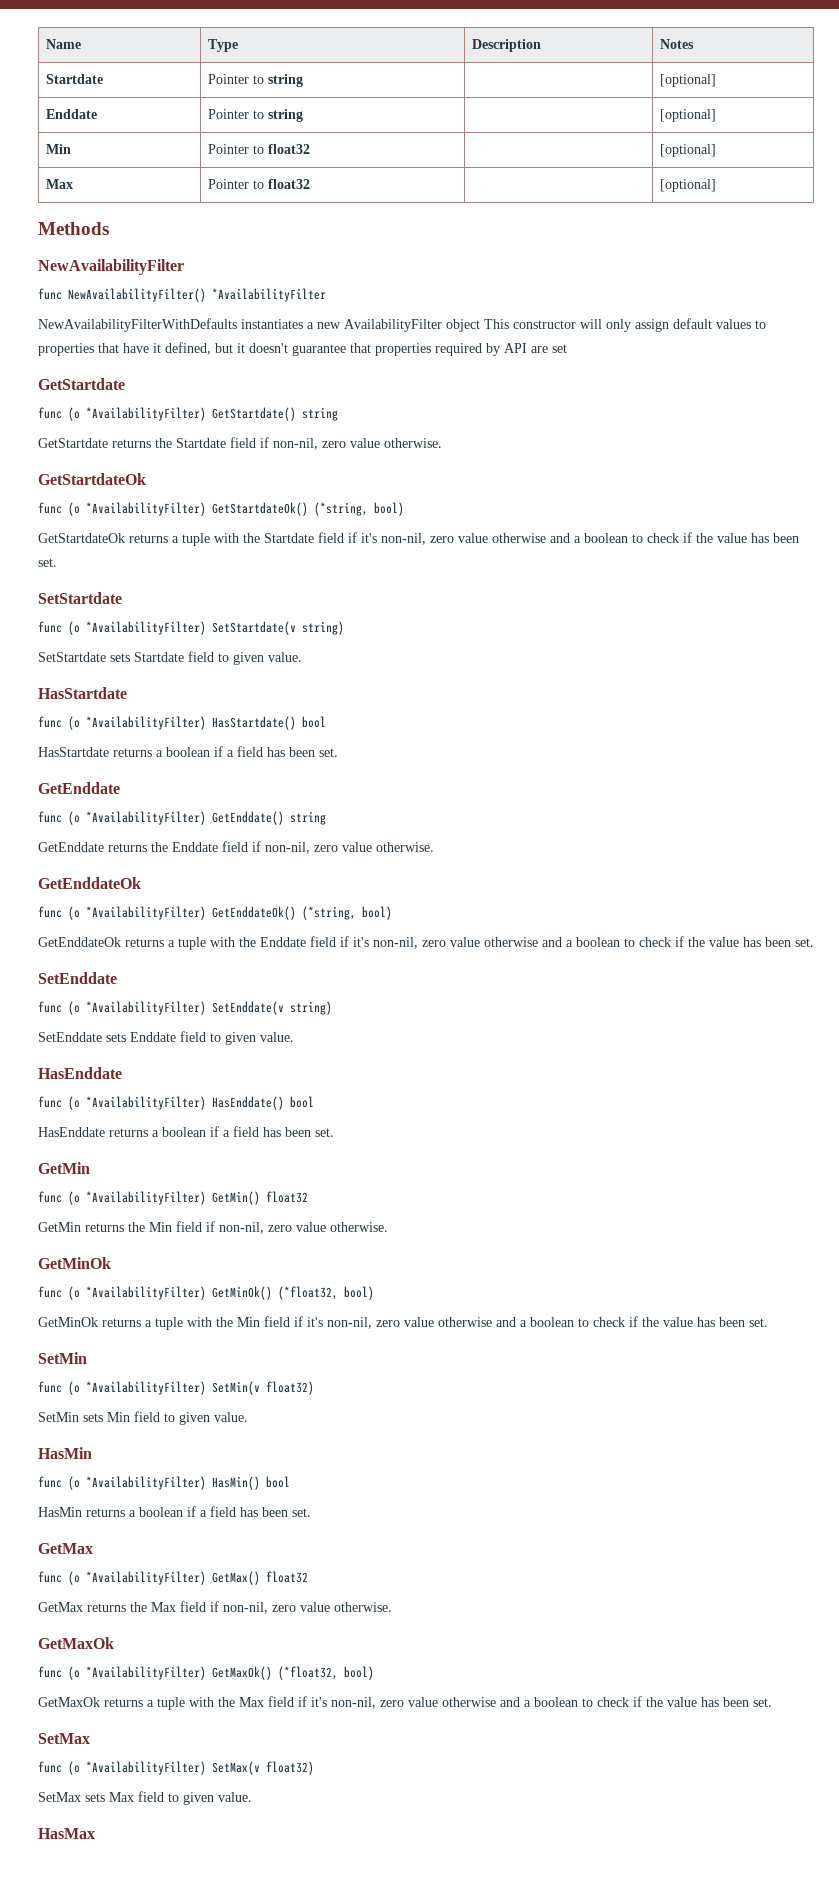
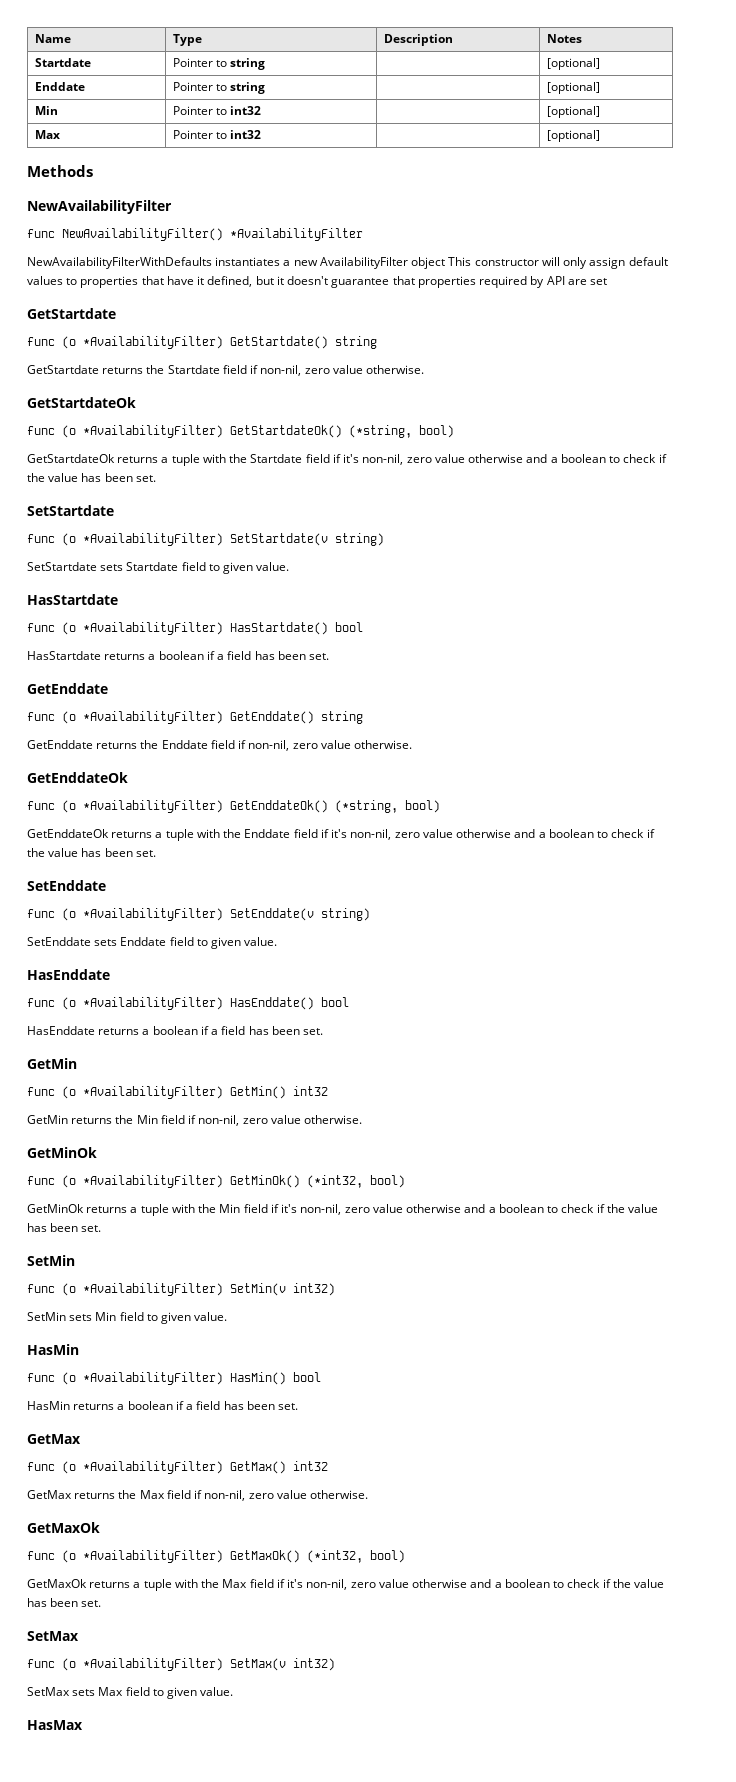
- Min | Pointer to float32 | | [optional]
+ Min | Pointer to int32 | | [optional]
- Max | Pointer to float32 | | [optional]
+ Max | Pointer to int32 | | [optional]
- func (o *AvailabilityFilter) GetMin() float32
+ func (o *AvailabilityFilter) GetMin() int32
- func (o *AvailabilityFilter) GetMinOk() (*float32, bool)
+ func (o *AvailabilityFilter) GetMinOk() (*int32, bool)
- func (o *AvailabilityFilter) SetMin(v float32)
+ func (o *AvailabilityFilter) SetMin(v int32)
- func (o *AvailabilityFilter) GetMax() float32
+ func (o *AvailabilityFilter) GetMax() int32
- func (o *AvailabilityFilter) GetMaxOk() (*float32, bool)
+ func (o *AvailabilityFilter) GetMaxOk() (*int32, bool)
- func (o *AvailabilityFilter) SetMax(v float32)
+ func (o *AvailabilityFilter) SetMax(v int32)

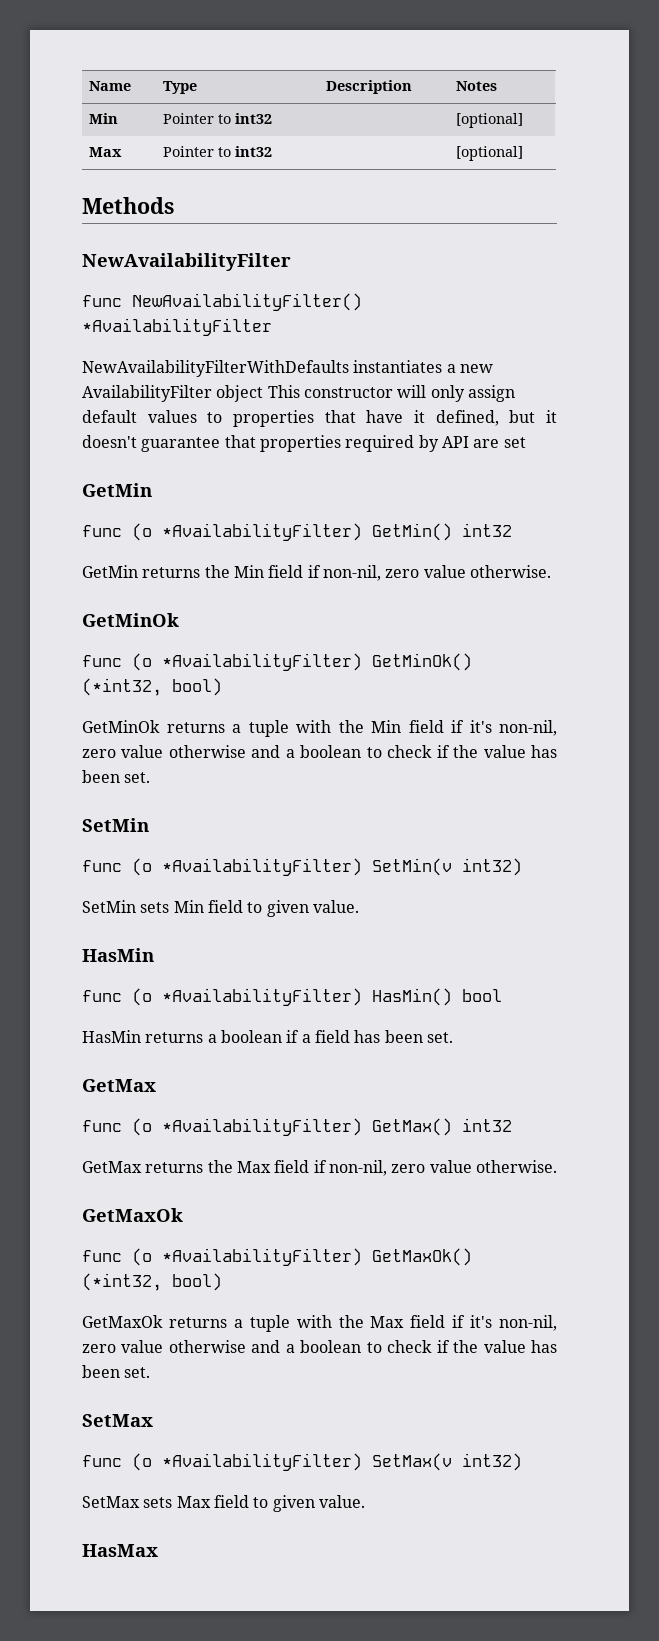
- Startdate | Pointer to string | | [optional]
- Enddate | Pointer to string | | [optional]
  NewAvailabilityFilterWithDefaults instantiates a new AvailabilityFilter object This constructor will only assign default values to properties that have it defined, but it doesn't guarantee that properties required by API are set
- GetStartdate
- func (o *AvailabilityFilter) GetStartdate() string
- GetStartdate returns the Startdate field if non-nil, zero value otherwise.
- GetStartdateOk
- func (o *AvailabilityFilter) GetStartdateOk() (*string, bool)
- GetStartdateOk returns a tuple with the Startdate field if it's non-nil, zero value otherwise and a boolean to check if the value has been set.
- SetStartdate
- func (o *AvailabilityFilter) SetStartdate(v string)
- SetStartdate sets Startdate field to given value.
- HasStartdate
- func (o *AvailabilityFilter) HasStartdate() bool
- HasStartdate returns a boolean if a field has been set.
- GetEnddate
- func (o *AvailabilityFilter) GetEnddate() string
- GetEnddate returns the Enddate field if non-nil, zero value otherwise.
- GetEnddateOk
- func (o *AvailabilityFilter) GetEnddateOk() (*string, bool)
- GetEnddateOk returns a tuple with the Enddate field if it's non-nil, zero value otherwise and a boolean to check if the value has been set.
- SetEnddate
- func (o *AvailabilityFilter) SetEnddate(v string)
- SetEnddate sets Enddate field to given value.
- HasEnddate
- func (o *AvailabilityFilter) HasEnddate() bool
- HasEnddate returns a boolean if a field has been set.

